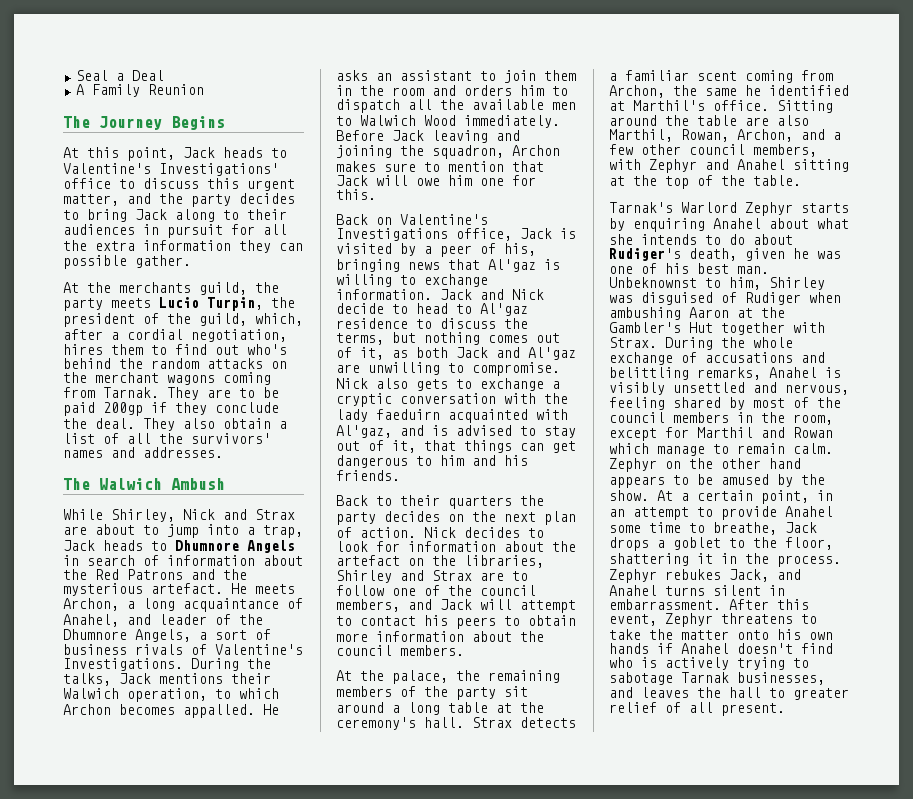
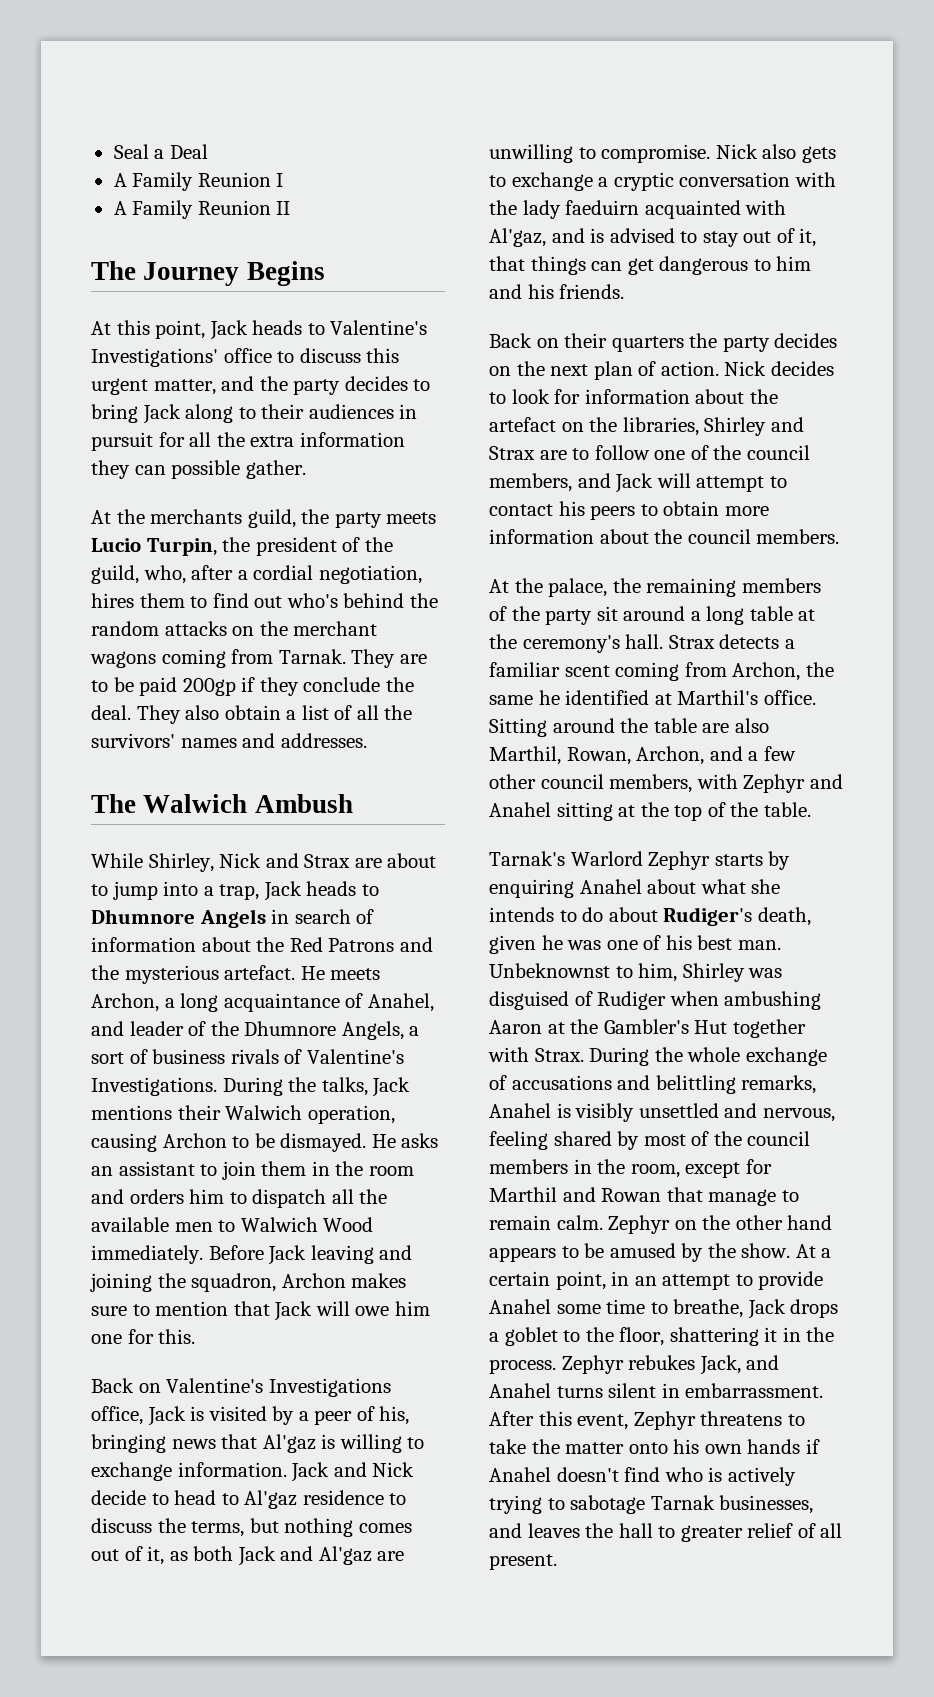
- A Family Reunion
+ A Family Reunion I
+ A Family Reunion II
- At the merchants guild, the party meets Lucio Turpin, the president of the guild, which, after a cordial negotiation, hires them to find out who's behind the random attacks on the merchant wagons coming from Tarnak.
+ At the merchants guild, the party meets Lucio Turpin, the president of the guild, who, after a cordial negotiation, hires them to find out who's behind the random attacks on the merchant wagons coming from Tarnak.
- During the talks, Jack mentions their Walwich operation, to which Archon becomes appalled.
+ During the talks, Jack mentions their Walwich operation, causing Archon to be dismayed.
- Back to their quarters the party decides on the next plan of action.
+ Back on their quarters the party decides on the next plan of action.
- During the whole exchange of accusations and belittling remarks, Anahel is visibly unsettled and nervous, feeling shared by most of the council members in the room, except for Marthil and Rowan which manage to remain calm.
+ During the whole exchange of accusations and belittling remarks, Anahel is visibly unsettled and nervous, feeling shared by most of the council members in the room, except for Marthil and Rowan that manage to remain calm.

